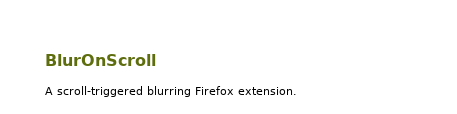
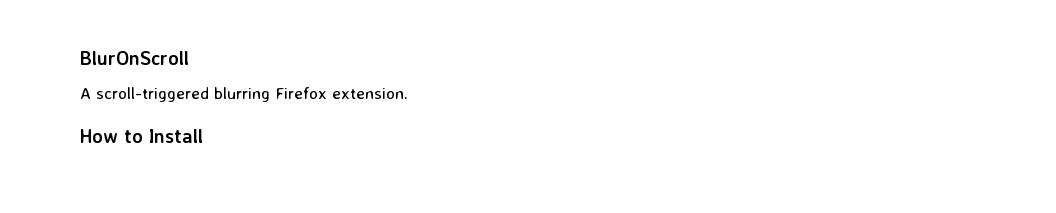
+ How to Install

